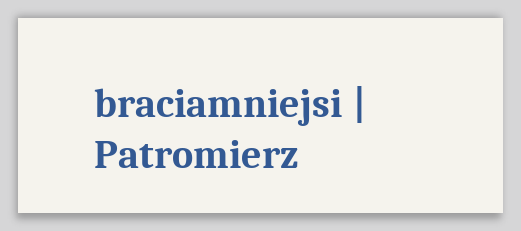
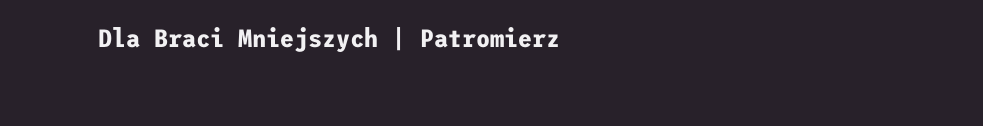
- braciamniejsi | Patromierz
+ Dla Braci Mniejszych | Patromierz

